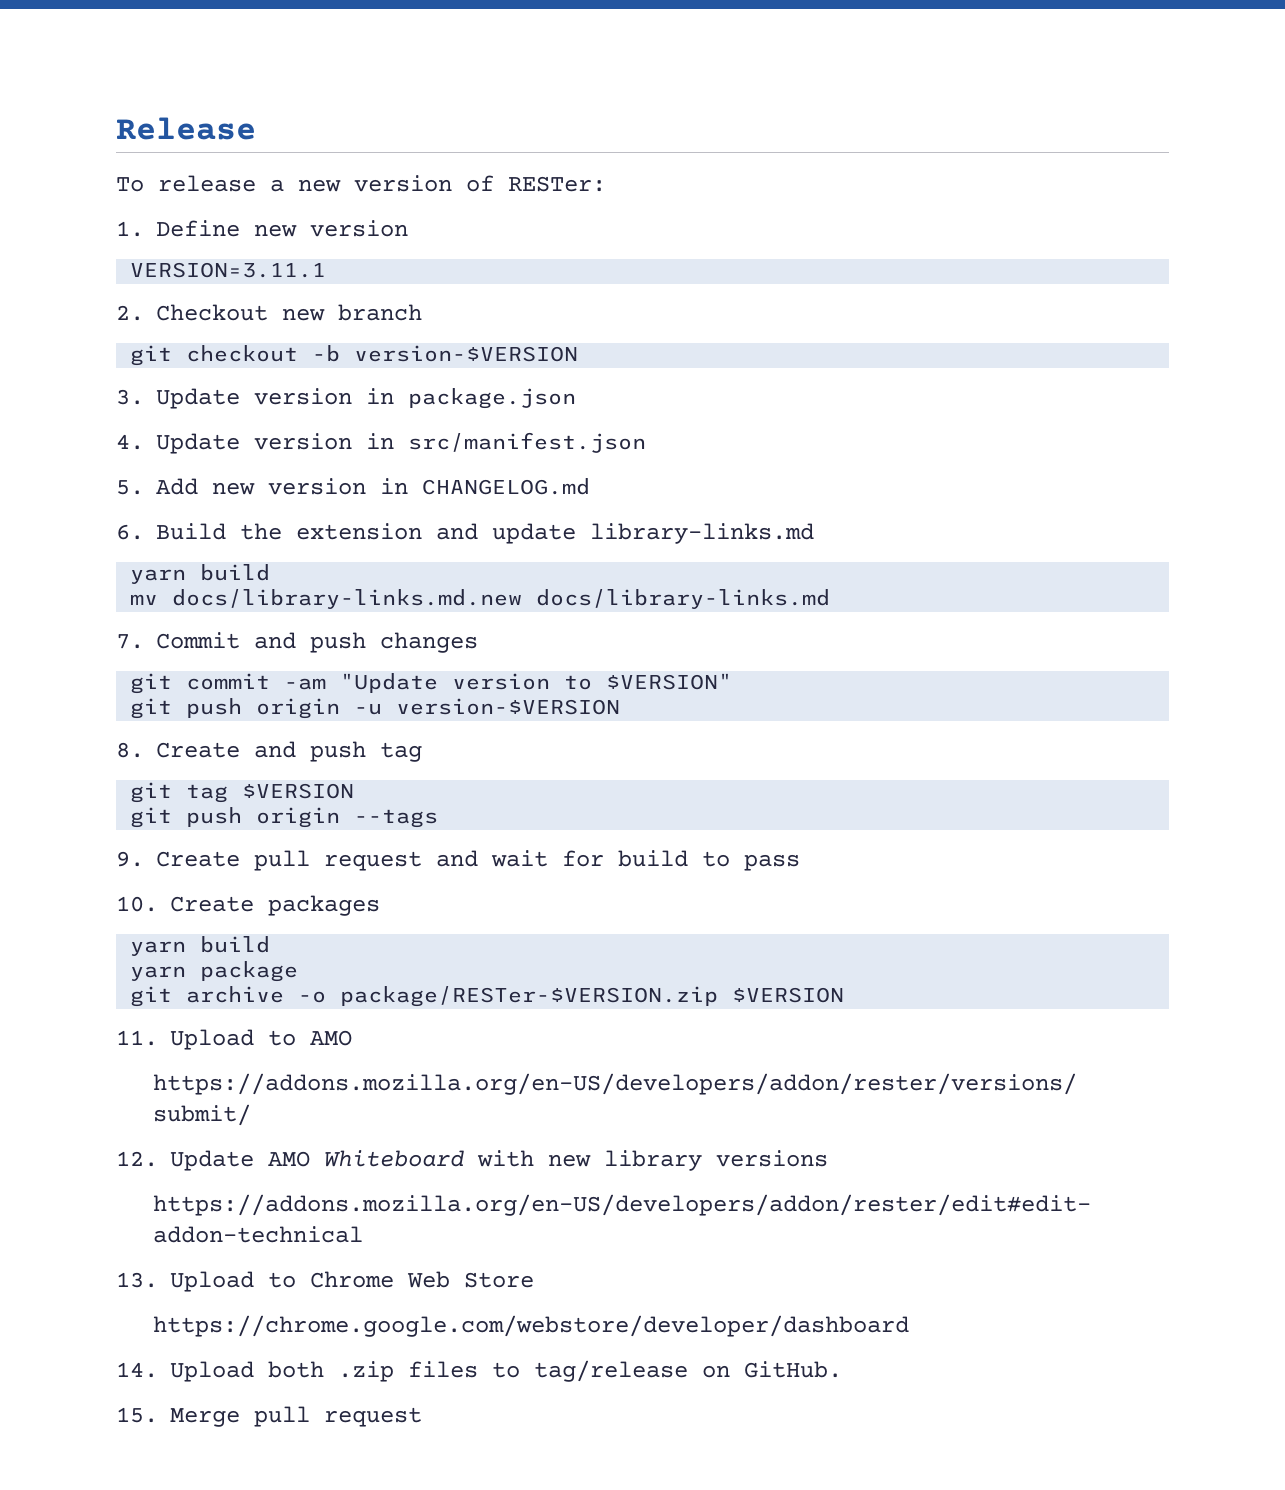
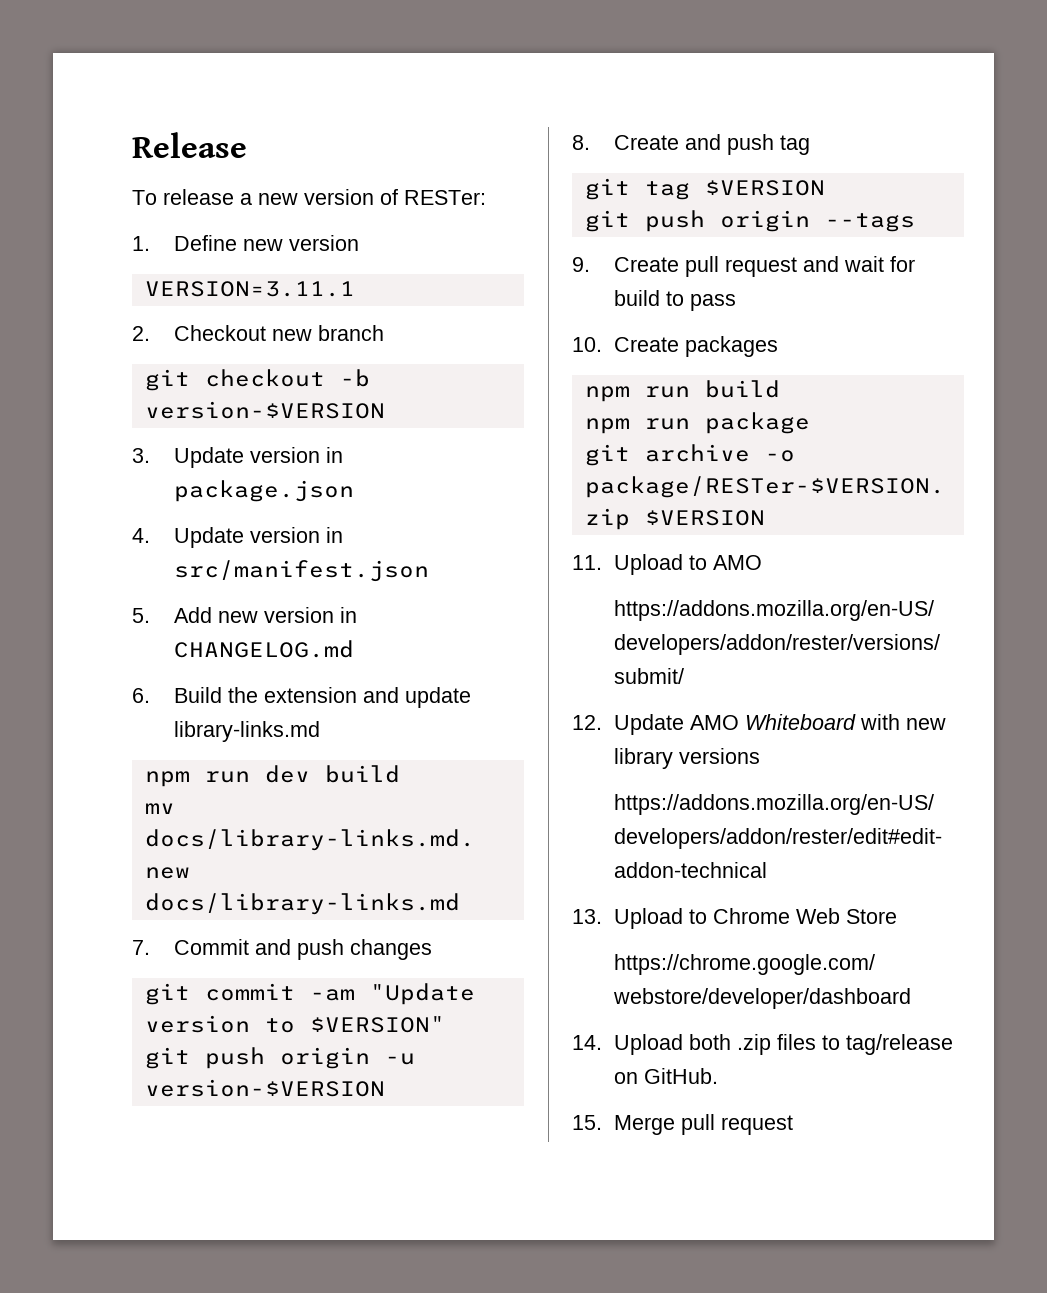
  6. Build the extension and update library-links.md
- yarn build
+ npm run dev build
  10. Create packages
- yarn build
- yarn package
+ npm run build
+ npm run package

